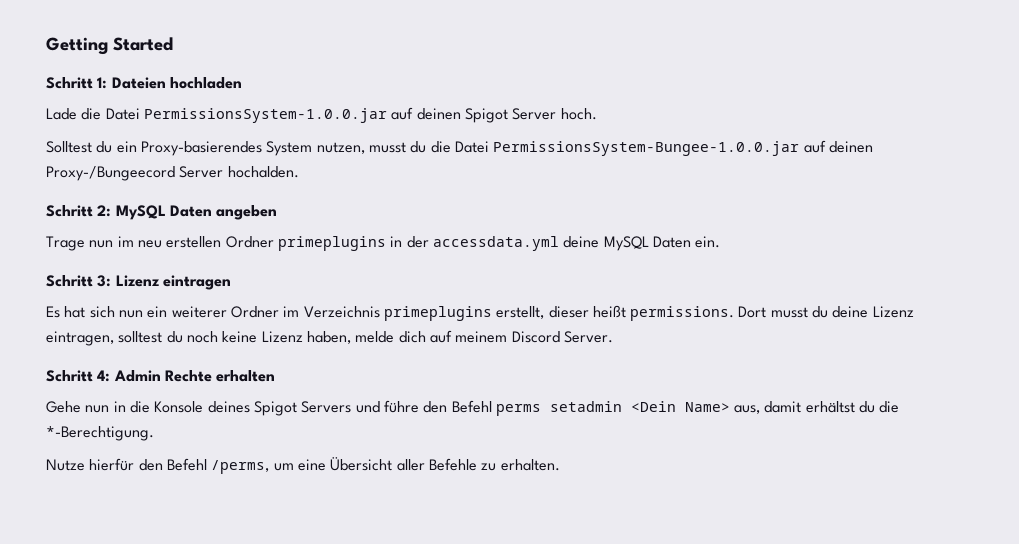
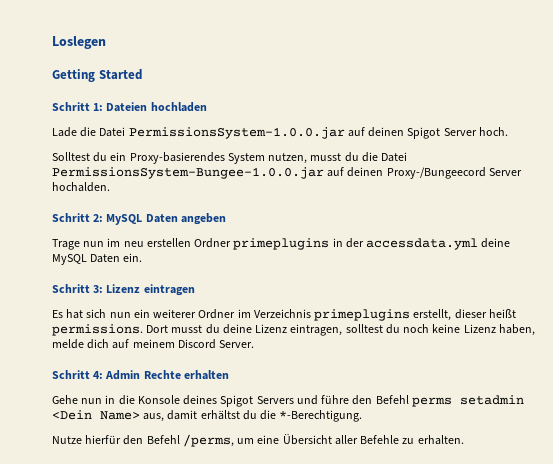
+ Loslegen

